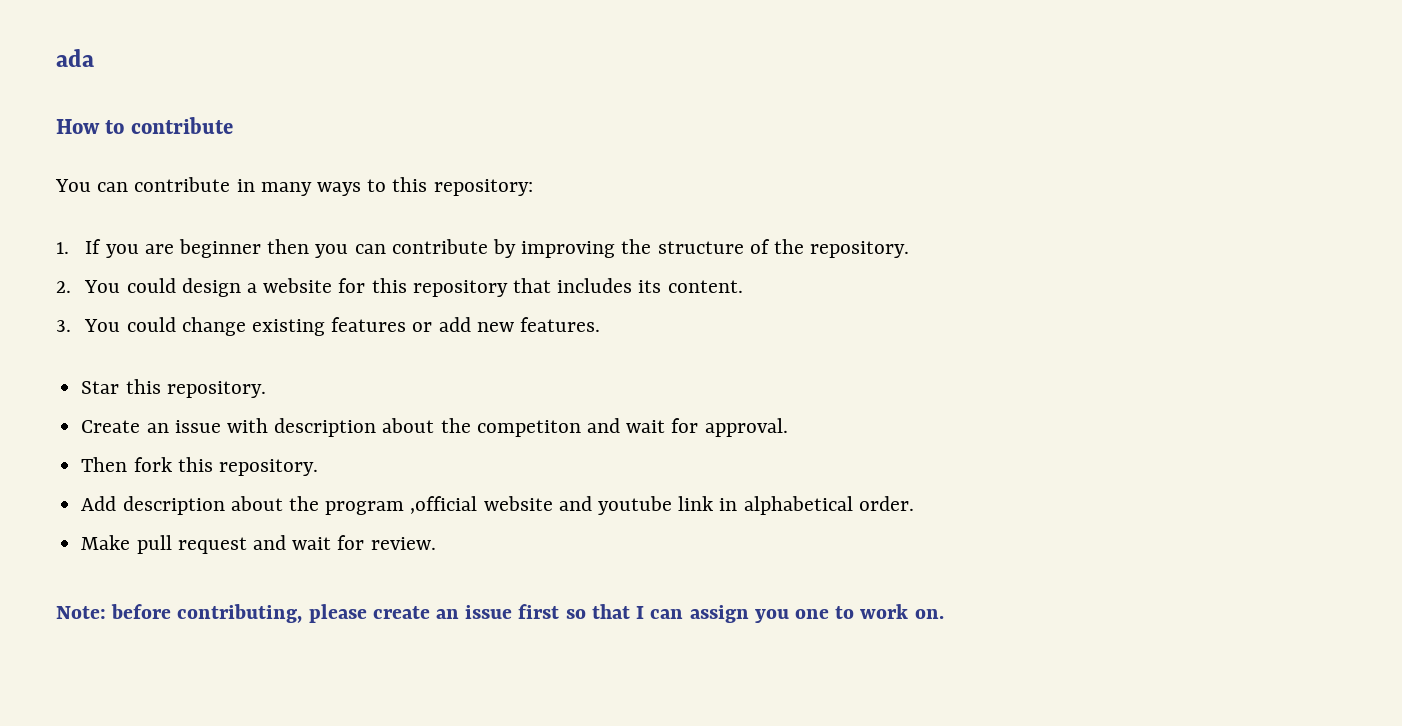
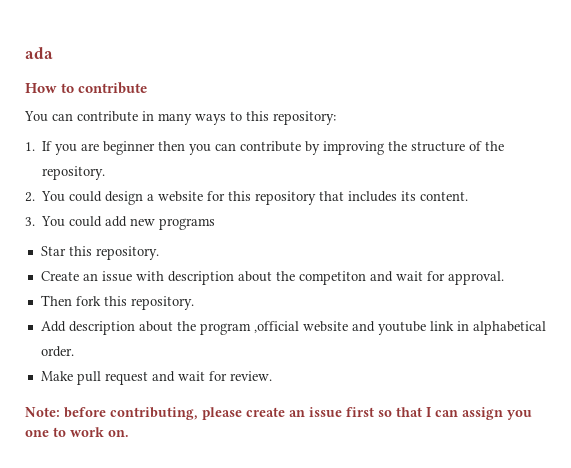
- 3. You could change existing features or add new features.
+ 3. You could add new programs

